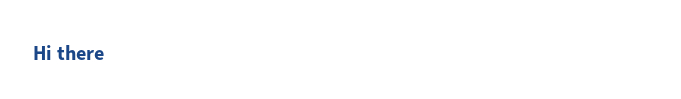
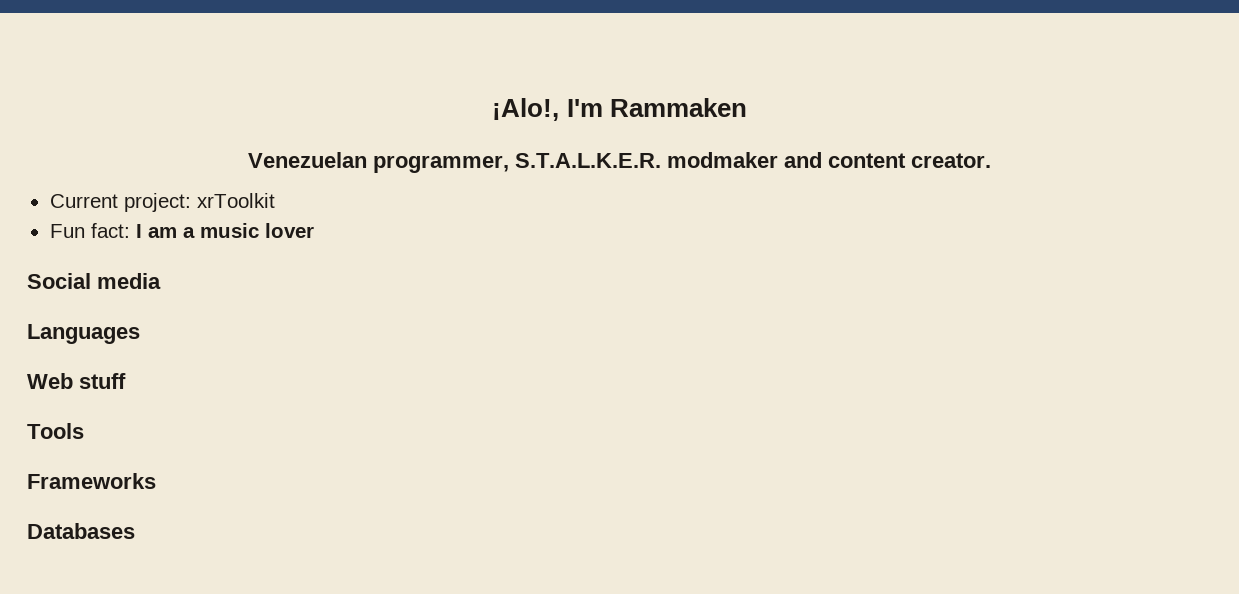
- Hi there
+ ¡Alo!, I'm Rammaken
+ Venezuelan programmer, S.T.A.L.K.E.R. modmaker and content creator.
+ Current project: xrToolkit
+ Fun fact: I am a music lover
+ Social media
+ Languages
+ Web stuff
+ Tools
+ Frameworks
+ Databases

